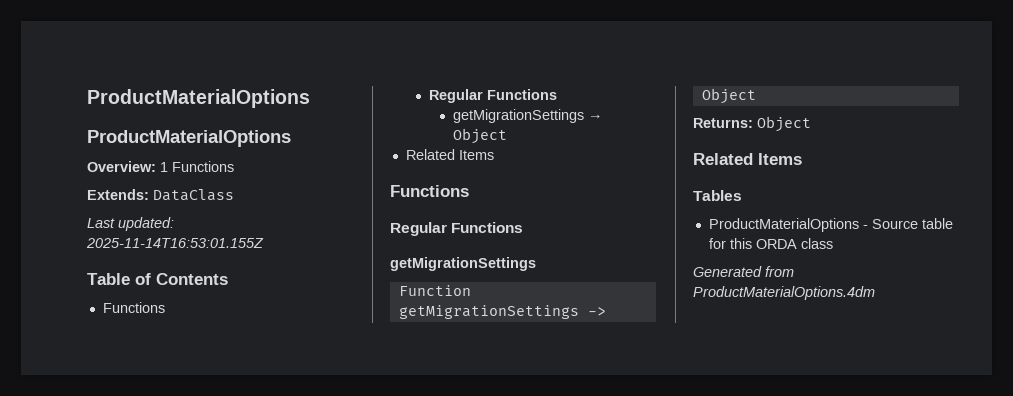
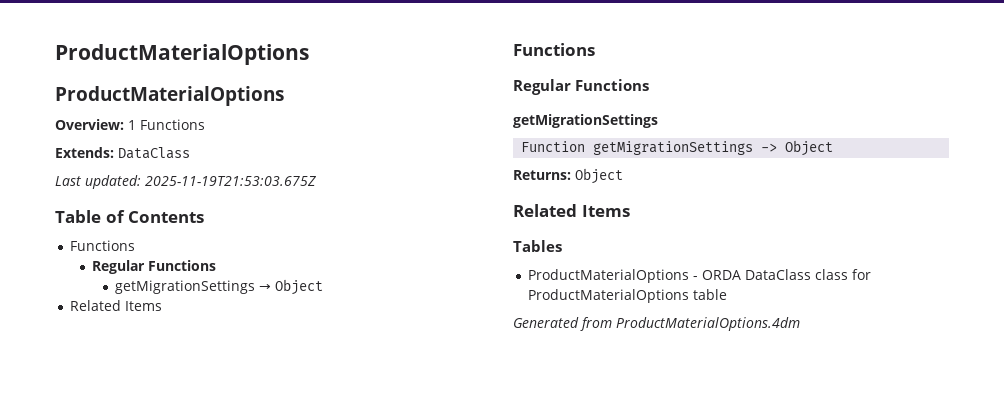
- Last updated: 2025-11-14T16:53:01.155Z
+ Last updated: 2025-11-19T21:53:03.675Z
- ProductMaterialOptions - Source table for this ORDA class
+ ProductMaterialOptions - ORDA DataClass class for ProductMaterialOptions table

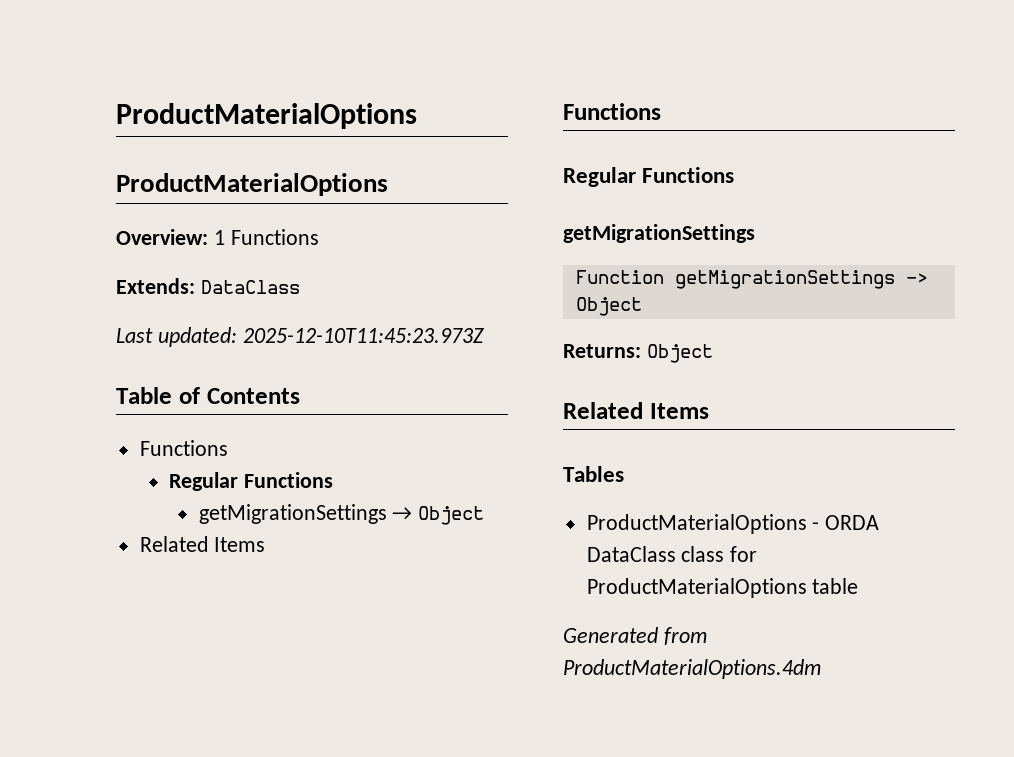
- Last updated: 2025-11-19T21:53:03.675Z
+ Last updated: 2025-12-10T11:45:23.973Z

